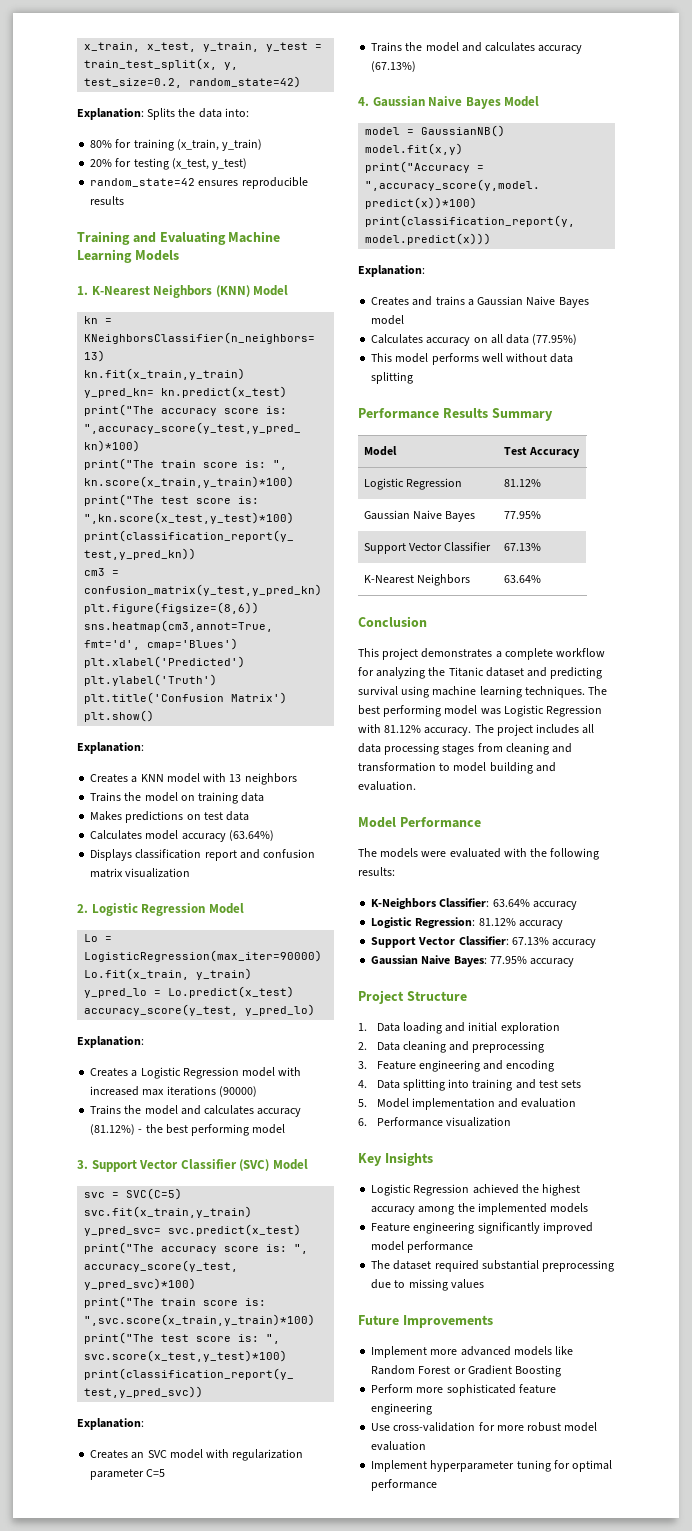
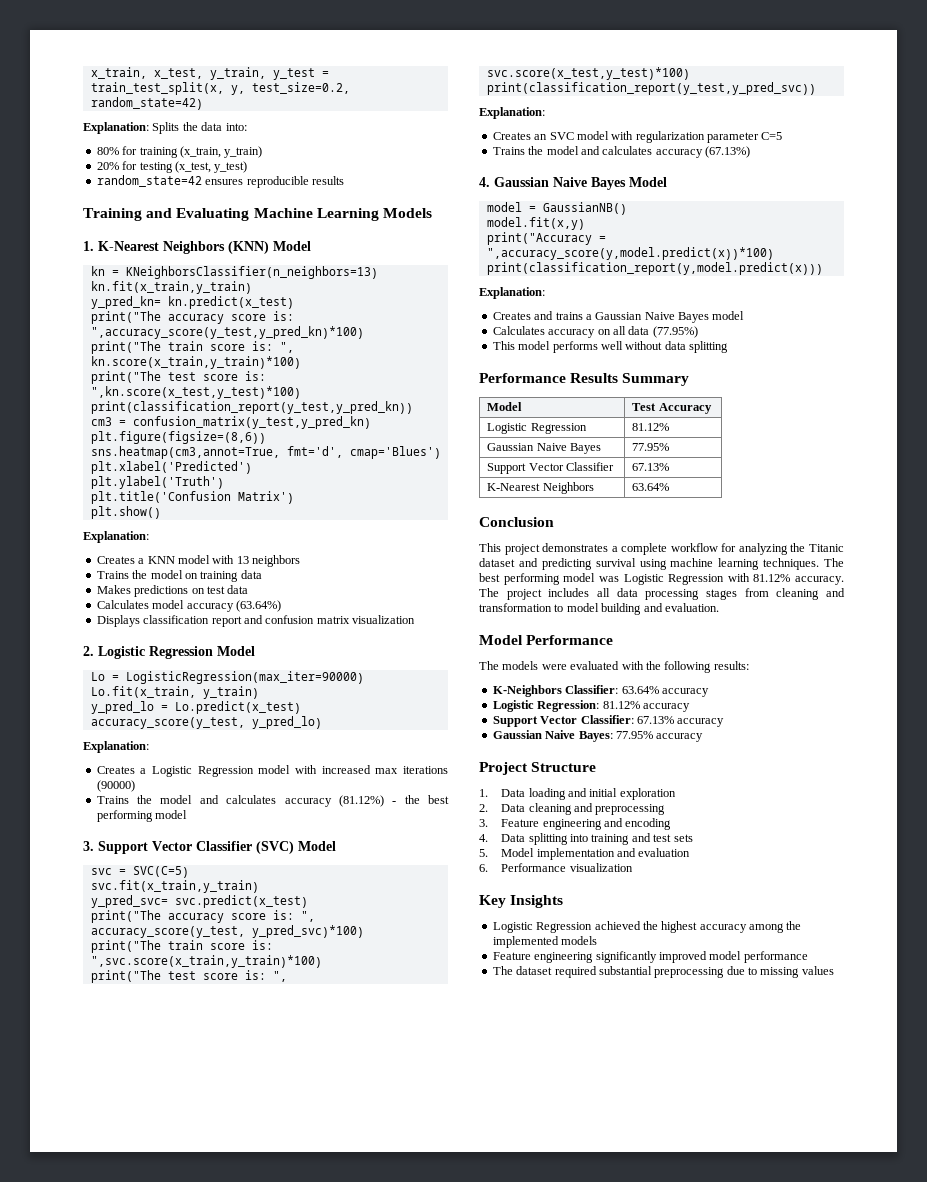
- Future Improvements
- Implement more advanced models like Random Forest or Gradient Boosting
- Perform more sophisticated feature engineering
- Use cross-validation for more robust model evaluation
- Implement hyperparameter tuning for optimal performance

